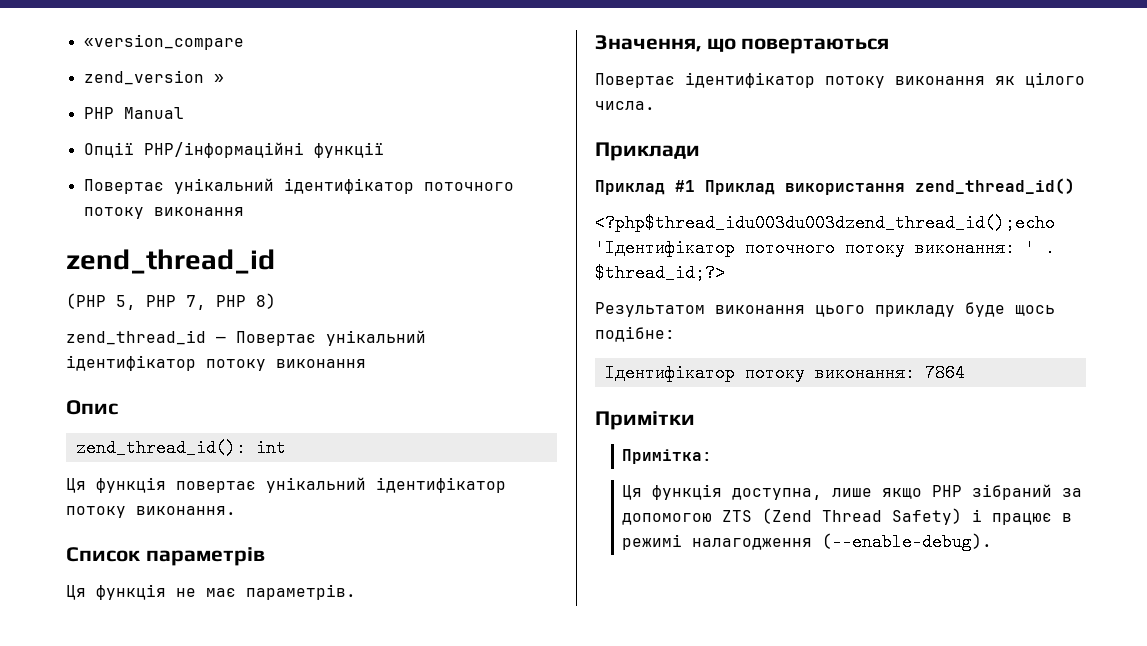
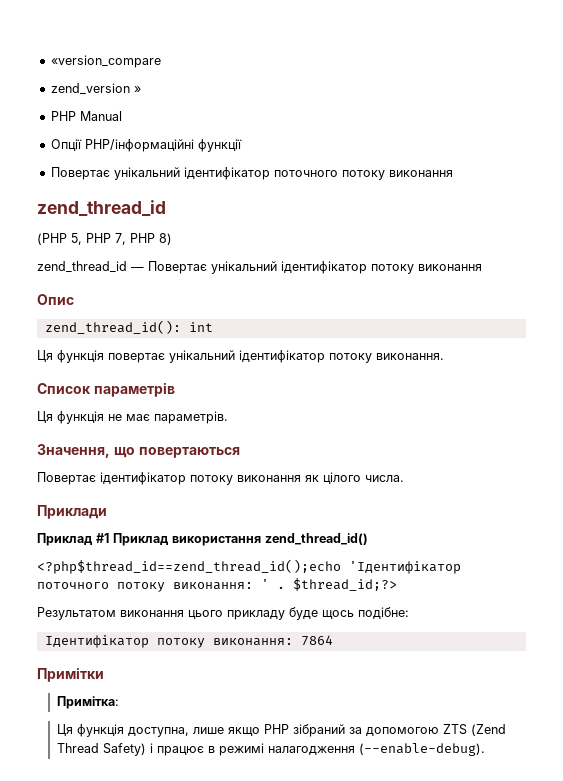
- <?php$thread_idu003du003dzend_thread_id();echo 'Ідентифікатор поточного потоку виконання: ' .
+ <?php$thread_id==zend_thread_id();echo 'Ідентифікатор поточного потоку виконання: ' .

